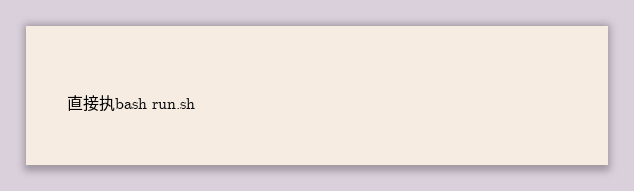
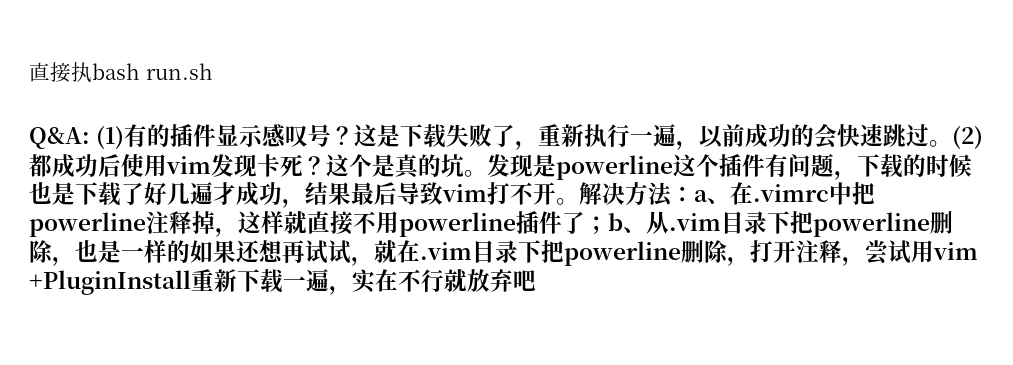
+ Q&A: (1)有的插件显示感叹号？这是下载失败了，重新执行一遍，以前成功的会快速跳过。(2)都成功后使用vim发现卡死？这个是真的坑。发现是powerline这个插件有问题，下载的时候也是下载了好几遍才成功，结果最后导致vim打不开。解决方法：a、在.vimrc中把powerline注释掉，这样就直接不用powerline插件了；b、从.vim目录下把powerline删除，也是一样的如果还想再试试，就在.vim目录下把powerline删除，打开注释，尝试用vim +PluginInstall重新下载一遍，实在不行就放弃吧

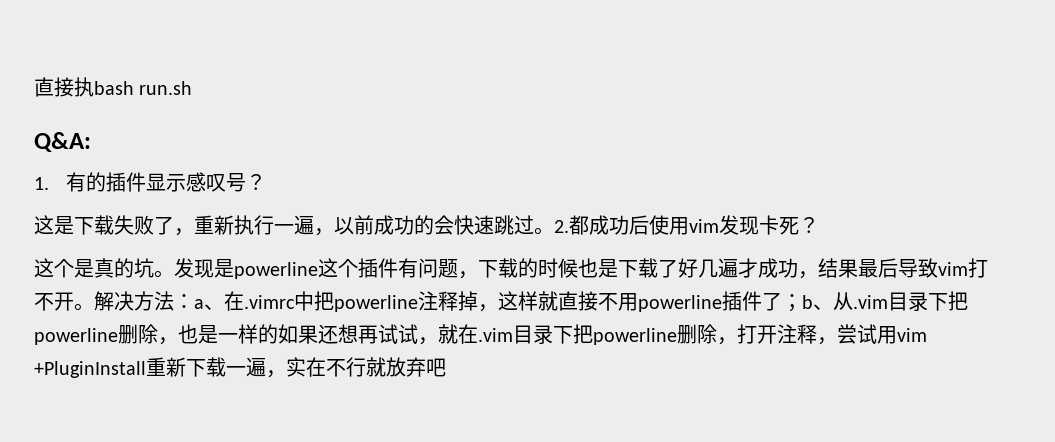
- Q&A: (1)有的插件显示感叹号？这是下载失败了，重新执行一遍，以前成功的会快速跳过。
+ Q&A:
+ 1.有的插件显示感叹号？
+ 这是下载失败了，重新执行一遍，以前成功的会快速跳过。
- (2)都成功后使用vim发现卡死？这个是真的坑。
+ 2.都成功后使用vim发现卡死？
+ 这个是真的坑。

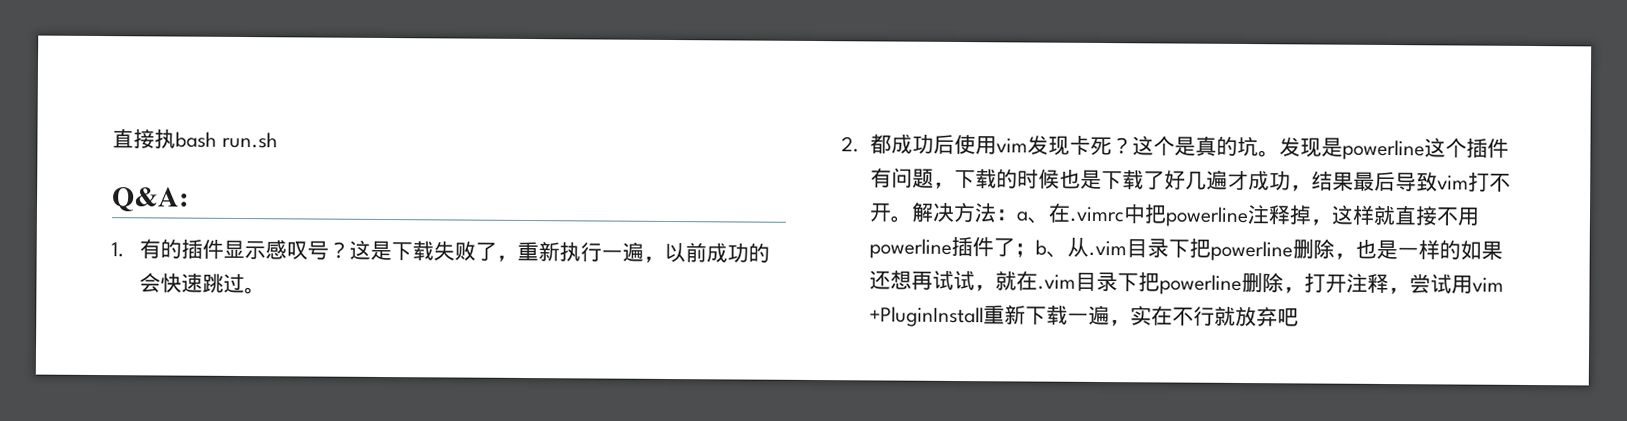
- 1.有的插件显示感叹号？
- 这是下载失败了，重新执行一遍，以前成功的会快速跳过。2.都成功后使用vim发现卡死？
- 这个是真的坑。
+ 1.有的插件显示感叹号？这是下载失败了，重新执行一遍，以前成功的会快速跳过。
+ 2.都成功后使用vim发现卡死？这个是真的坑。

